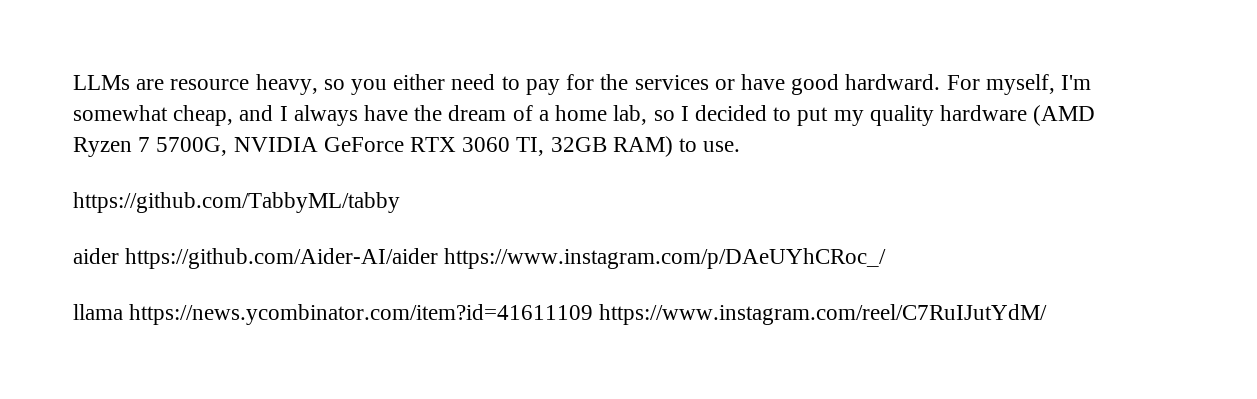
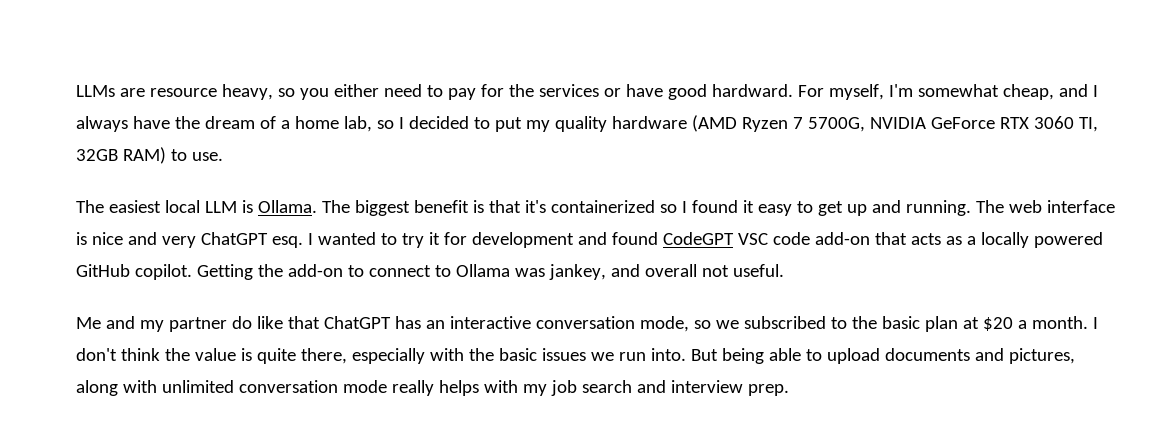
- https://github.com/TabbyML/tabby
- aider https://github.com/Aider-AI/aider https://www.instagram.com/p/DAeUYhCRoc_/
- llama https://news.ycombinator.com/item?id=41611109 https://www.instagram.com/reel/C7RuIJutYdM/
+ The easiest local LLM is Ollama. The biggest benefit is that it's containerized so I found it easy to get up and running. The web interface is nice and very ChatGPT esq. I wanted to try it for development and found CodeGPT VSC code add-on that acts as a locally powered GitHub copilot. Getting the add-on to connect to Ollama was jankey, and overall not useful.
+ Me and my partner do like that ChatGPT has an interactive conversation mode, so we subscribed to the basic plan at $20 a month. I don't think the value is quite there, especially with the basic issues we run into. But being able to upload documents and pictures, along with unlimited conversation mode really helps with my job search and interview prep.

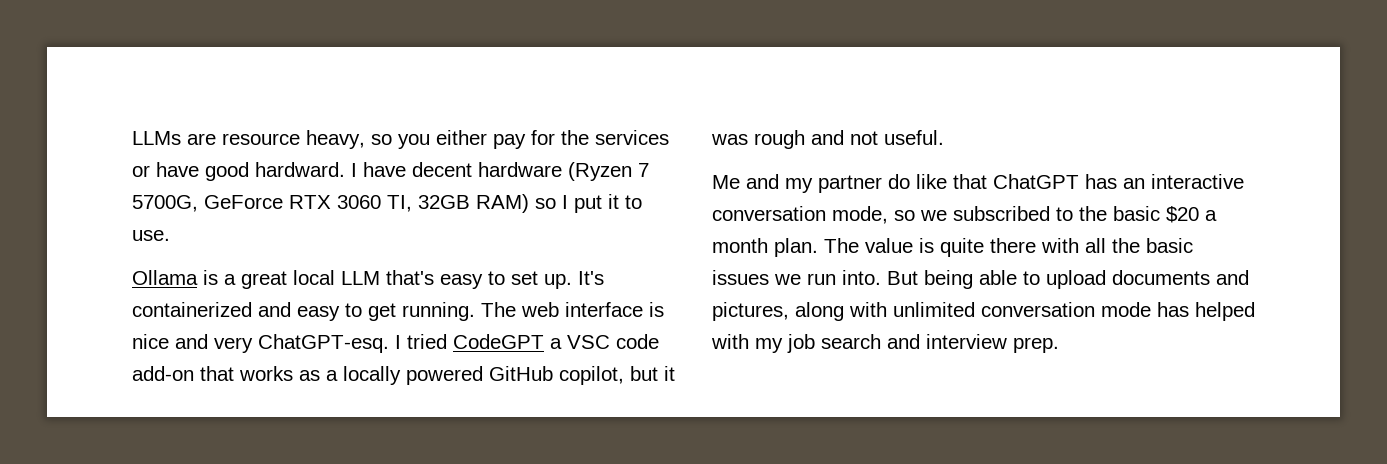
- LLMs are resource heavy, so you either need to pay for the services or have good hardward.
+ LLMs are resource heavy, so you either pay for the services or have good hardward.
- For myself, I'm somewhat cheap, and I always have the dream of a home lab, so I decided to put my quality hardware (AMD Ryzen 7 5700G, NVIDIA GeForce RTX 3060 TI, 32GB RAM) to use.
- The easiest local LLM is Ollama. The biggest benefit is that it's containerized so I found it easy to get up and running.
+ I have decent hardware (Ryzen 7 5700G, GeForce RTX 3060 TI, 32GB RAM) so I put it to use.
+ Ollama is a great local LLM that's easy to set up. It's containerized and easy to get running.
- The web interface is nice and very ChatGPT esq. I wanted to try it for development and found CodeGPT VSC code add-on that acts as a locally powered GitHub copilot. Getting the add-on to connect to Ollama was jankey, and overall not useful.
+ The web interface is nice and very ChatGPT-esq. I tried CodeGPT a VSC code add-on that works as a locally powered GitHub copilot, but it was rough and not useful.
- Me and my partner do like that ChatGPT has an interactive conversation mode, so we subscribed to the basic plan at $20 a month. I don't think the value is quite there, especially with the basic issues we run into.
+ Me and my partner do like that ChatGPT has an interactive conversation mode, so we subscribed to the basic $20 a month plan. The value is quite there with all the basic issues we run into.
- But being able to upload documents and pictures, along with unlimited conversation mode really helps with my job search and interview prep.
+ But being able to upload documents and pictures, along with unlimited conversation mode has helped with my job search and interview prep.

